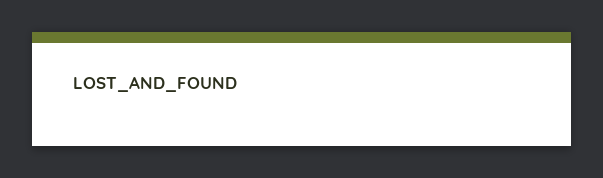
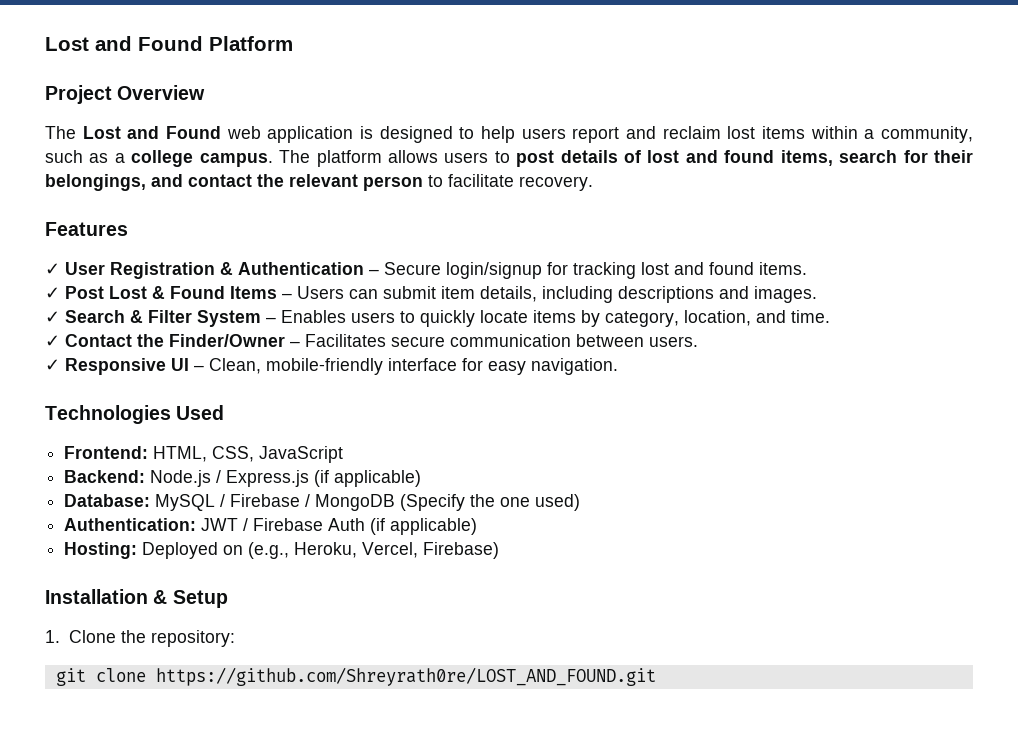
- LOST_AND_FOUND
+ Lost and Found Platform
+ Project Overview
+ The Lost and Found web application is designed to help users report and reclaim lost items within a community, such as a college campus. The platform allows users to post details of lost and found items, search for their belongings, and contact the relevant person to facilitate recovery.
+ Features
+ ✓ User Registration & Authentication – Secure login/signup for tracking lost and found items.
+ ✓ Post Lost & Found Items – Users can submit item details, including descriptions and images.
+ ✓ Search & Filter System – Enables users to quickly locate items by category, location, and time.
+ ✓ Contact the Finder/Owner – Facilitates secure communication between users.
+ ✓ Responsive UI – Clean, mobile-friendly interface for easy navigation.
+ Technologies Used
+ Frontend: HTML, CSS, JavaScript
+ Backend: Node.js / Express.js (if applicable)
+ Database: MySQL / Firebase / MongoDB (Specify the one used)
+ Authentication: JWT / Firebase Auth (if applicable)
+ Hosting: Deployed on (e.g., Heroku, Vercel, Firebase)
+ Installation & Setup
+ 1. Clone the repository:
+ git clone https://github.com/Shreyrath0re/LOST_AND_FOUND.git

